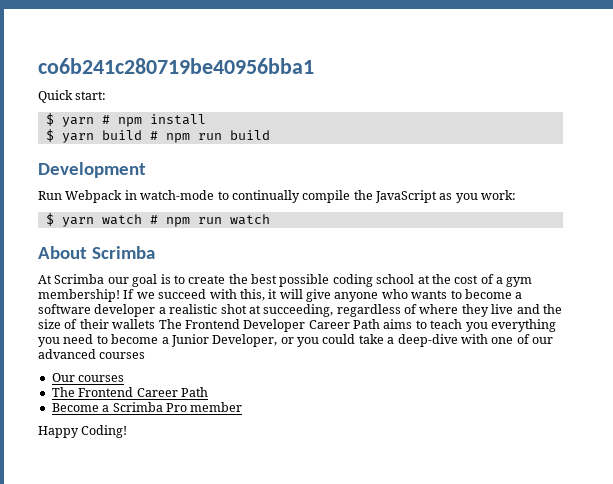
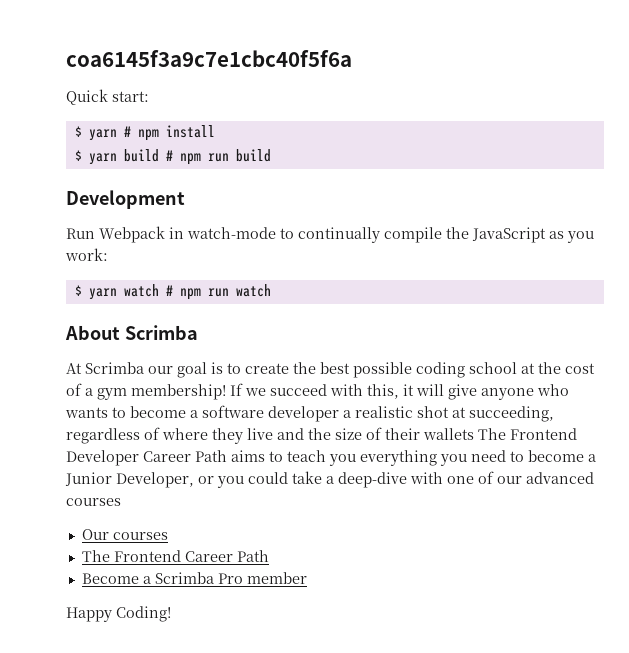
- co6b241c280719be40956bba1
+ coa6145f3a9c7e1cbc40f5f6a

